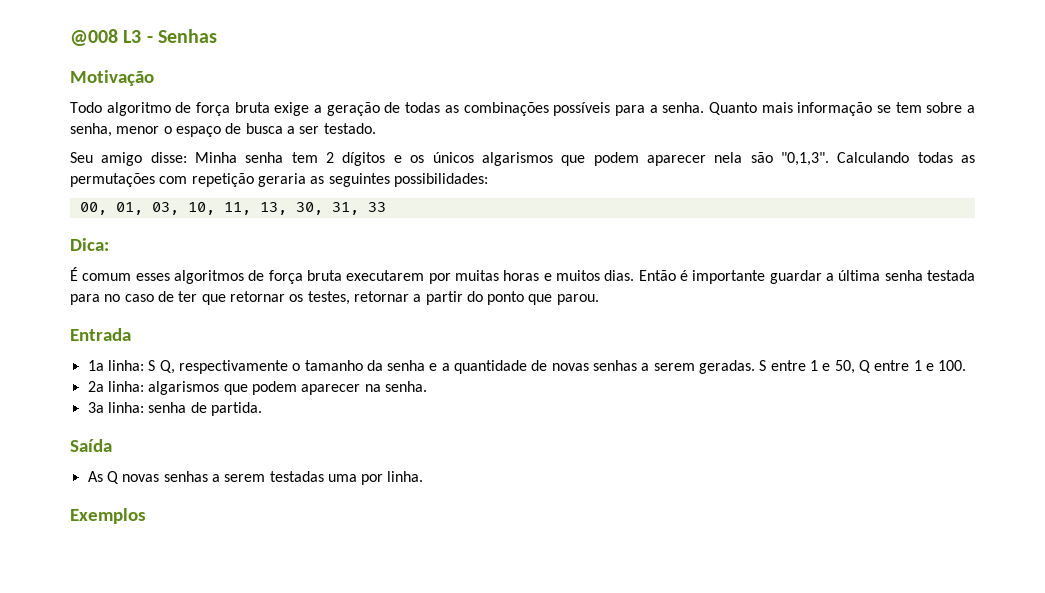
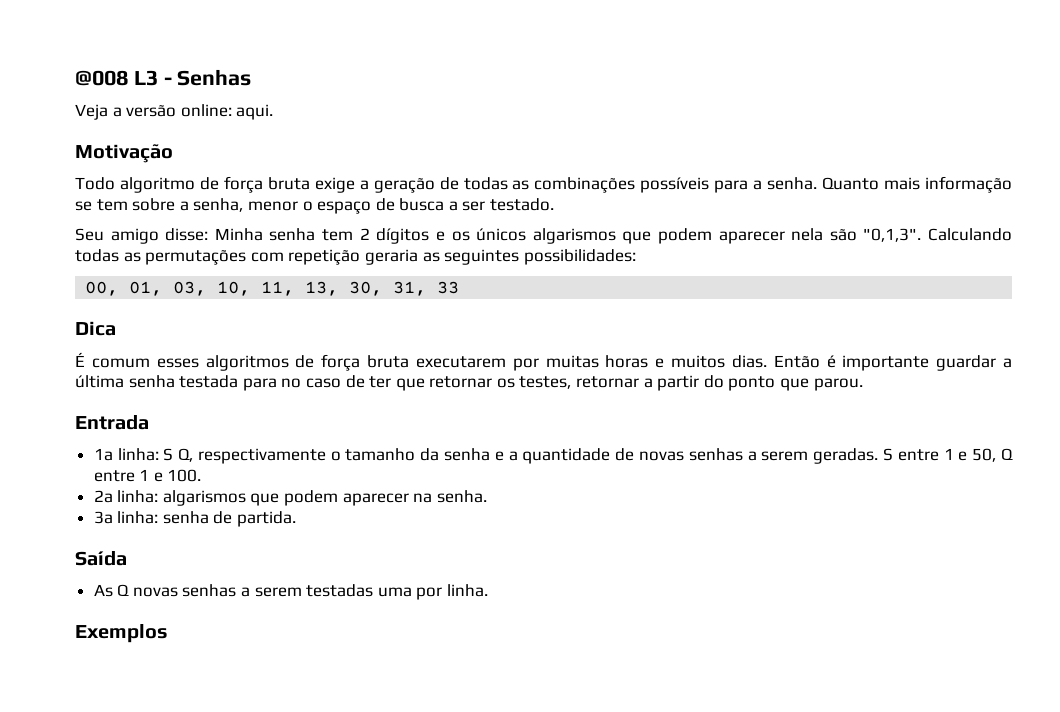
+ Veja a versão online: aqui.
- Dica:
+ Dica

